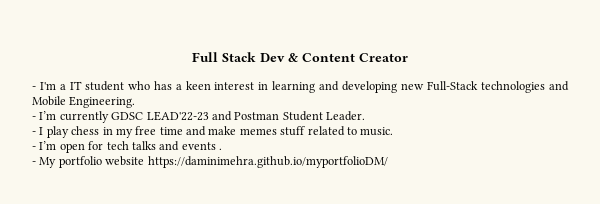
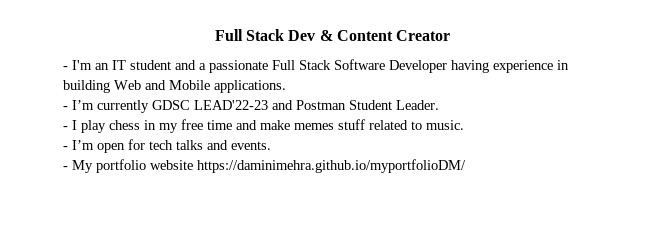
- - I'm a IT student who has a keen interest in learning and developing new Full-Stack technologies and Mobile Engineering.
+ - I'm an IT student and a passionate Full Stack Software Developer having experience in building Web and Mobile applications.
- - I’m open for tech talks and events .
+ - I’m open for tech talks and events.

